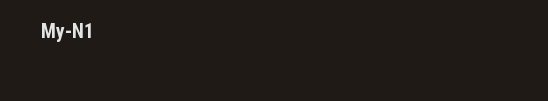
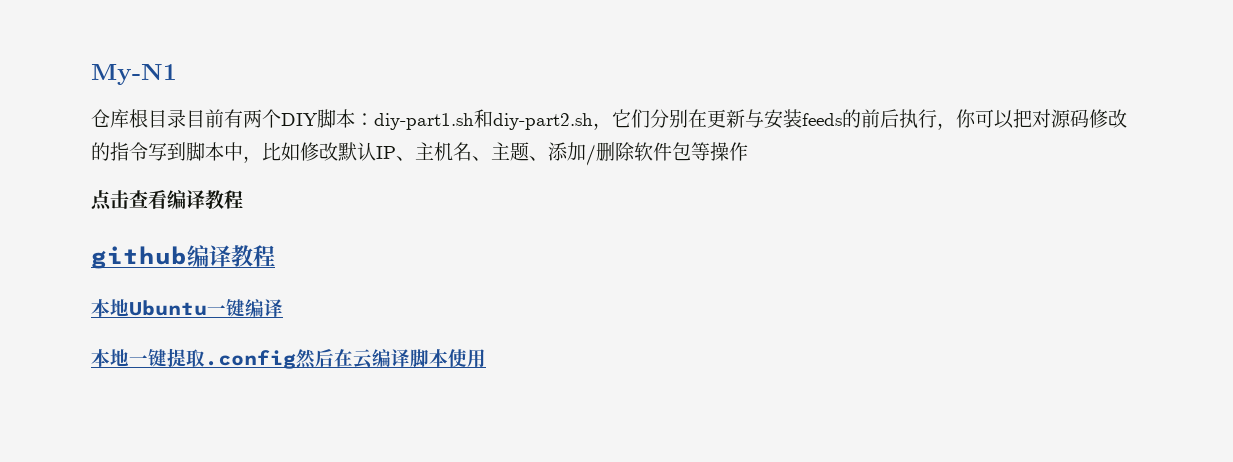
+ 仓库根目录目前有两个DIY脚本：diy-part1.sh和diy-part2.sh，它们分别在更新与安装feeds的前后执行，你可以把对源码修改的指令写到脚本中，比如修改默认IP、主机名、主题、添加/删除软件包等操作
+ 点击查看编译教程
+ github编译教程
+ 本地Ubuntu一键编译
+ 本地一键提取.config然后在云编译脚本使用

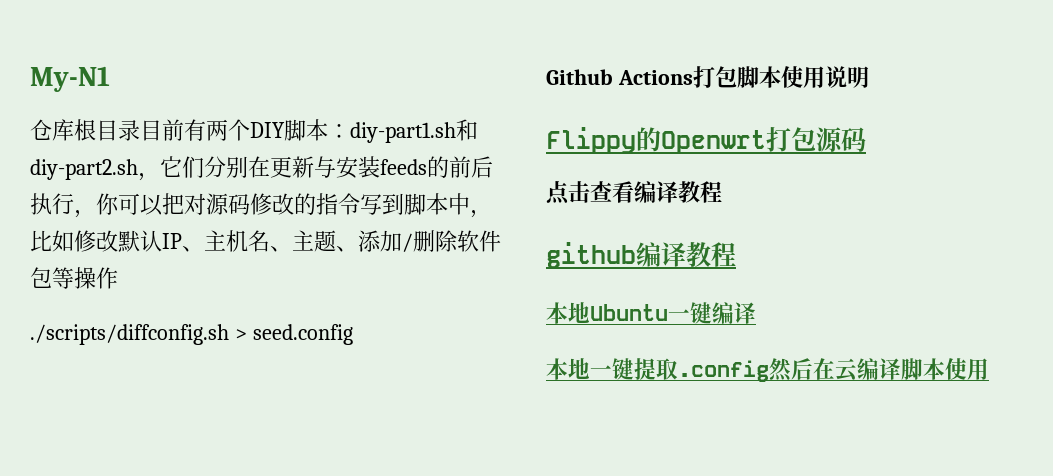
+ ./scripts/diffconfig.sh > seed.config
+ Github Actions打包脚本使用说明
+ Flippy的Openwrt打包源码

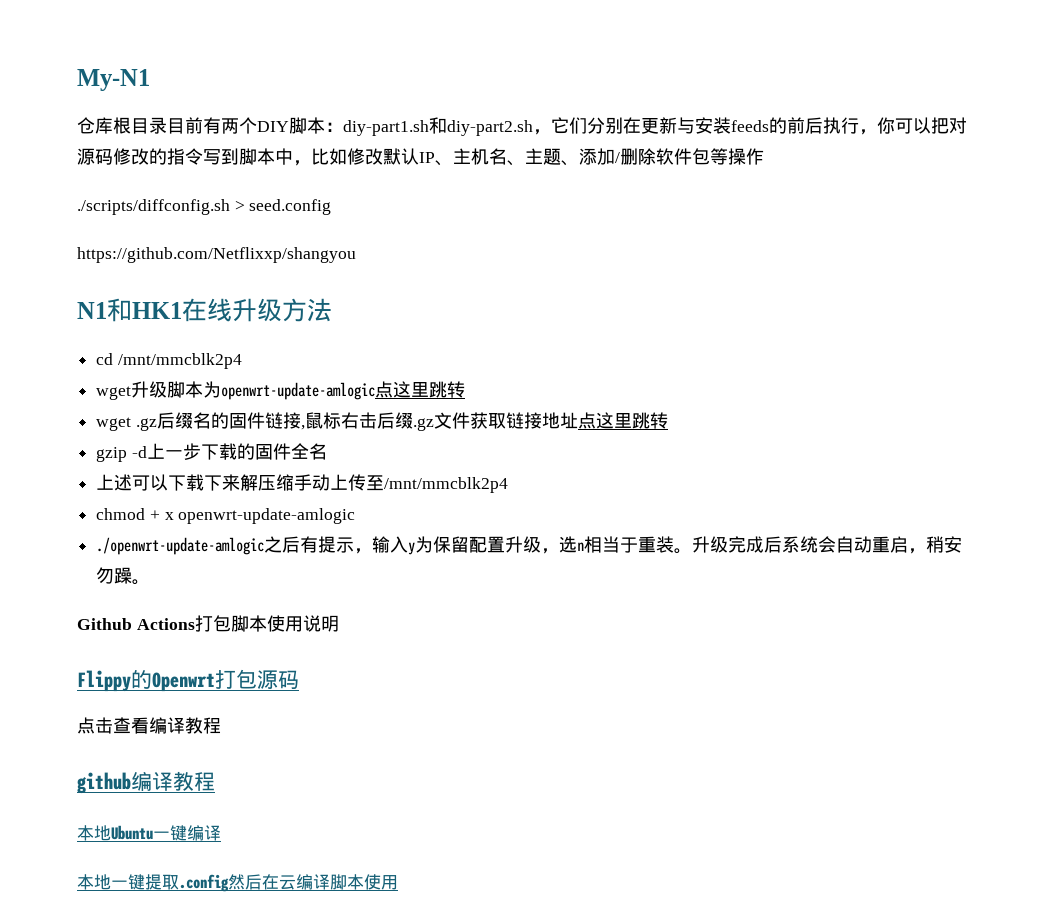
+ https://github.com/Netflixxp/shangyou
+ N1和HK1在线升级方法
+ cd /mnt/mmcblk2p4
+ wget升级脚本为openwrt-update-amlogic点这里跳转
+ wget .gz后缀名的固件链接,鼠标右击后缀.gz文件获取链接地址点这里跳转
+ gzip -d上一步下载的固件全名
+ 上述可以下载下来解压缩手动上传至/mnt/mmcblk2p4
+ chmod + x openwrt-update-amlogic
+ ./openwrt-update-amlogic之后有提示，输入y为保留配置升级，选n相当于重装。升级完成后系统会自动重启，稍安勿躁。

